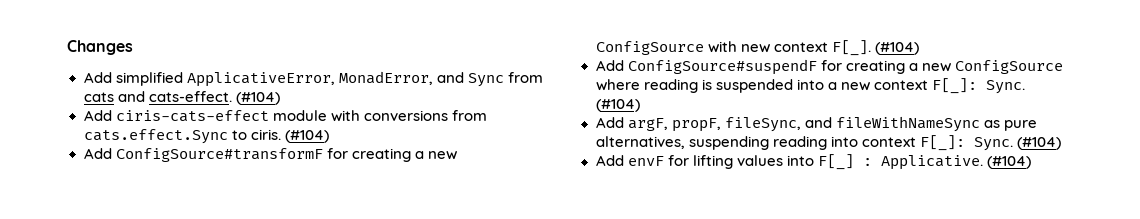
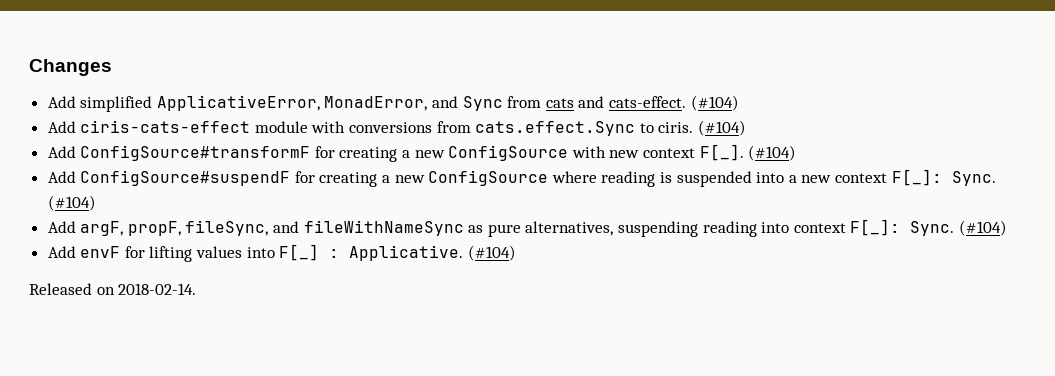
+ Released on 2018-02-14.

